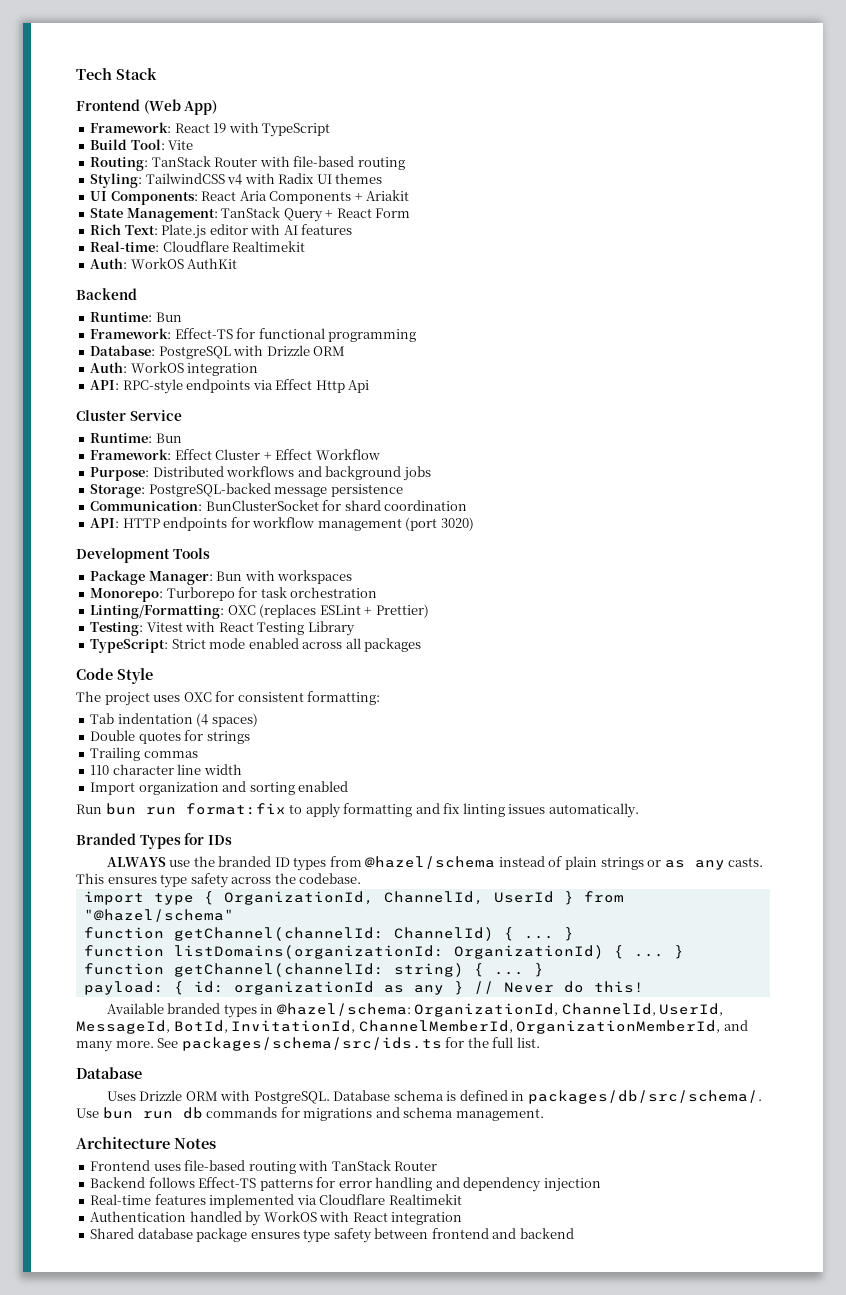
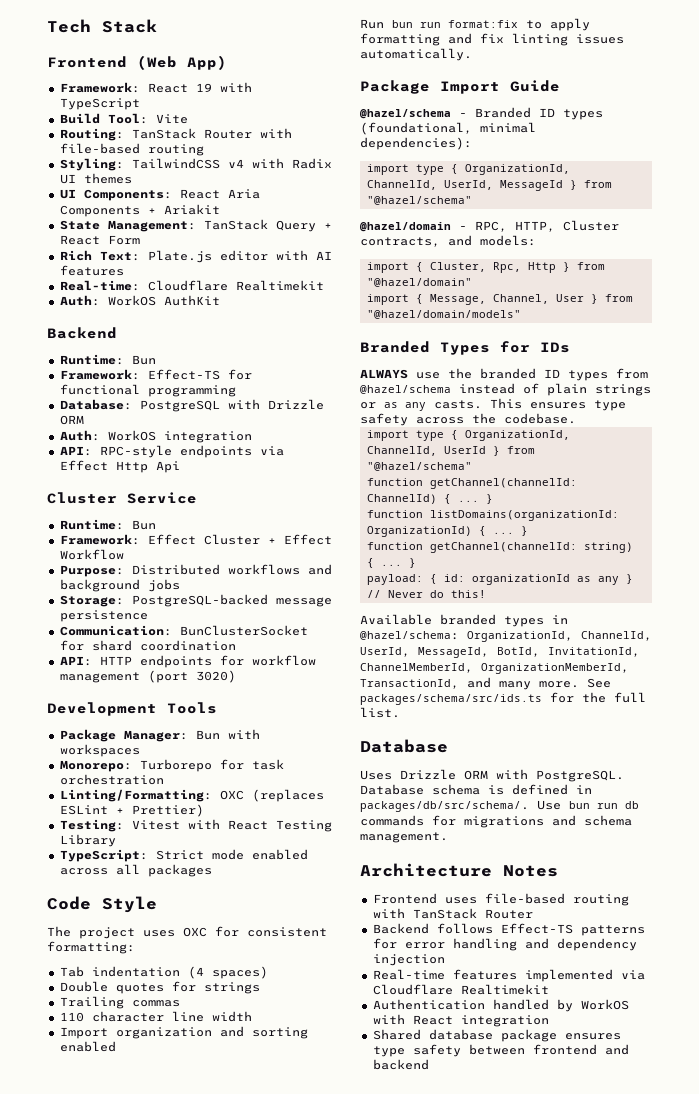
+ Package Import Guide
+ @hazel/schema - Branded ID types (foundational, minimal dependencies):
+ import type { OrganizationId, ChannelId, UserId, MessageId } from "@hazel/schema"
+ @hazel/domain - RPC, HTTP, Cluster contracts, and models:
+ import { Cluster, Rpc, Http } from "@hazel/domain"
+ import { Message, Channel, User } from "@hazel/domain/models"
- Available branded types in @hazel/schema: OrganizationId, ChannelId, UserId, MessageId, BotId, InvitationId, ChannelMemberId, OrganizationMemberId, and many more.
+ Available branded types in @hazel/schema: OrganizationId, ChannelId, UserId, MessageId, BotId, InvitationId, ChannelMemberId, OrganizationMemberId, TransactionId, and many more.

